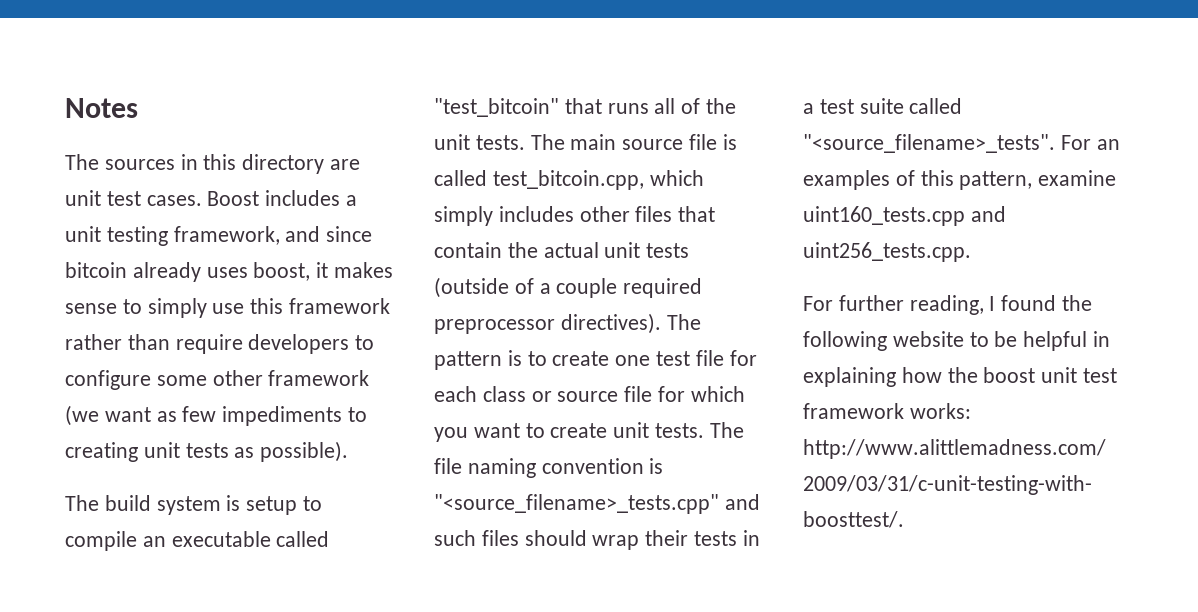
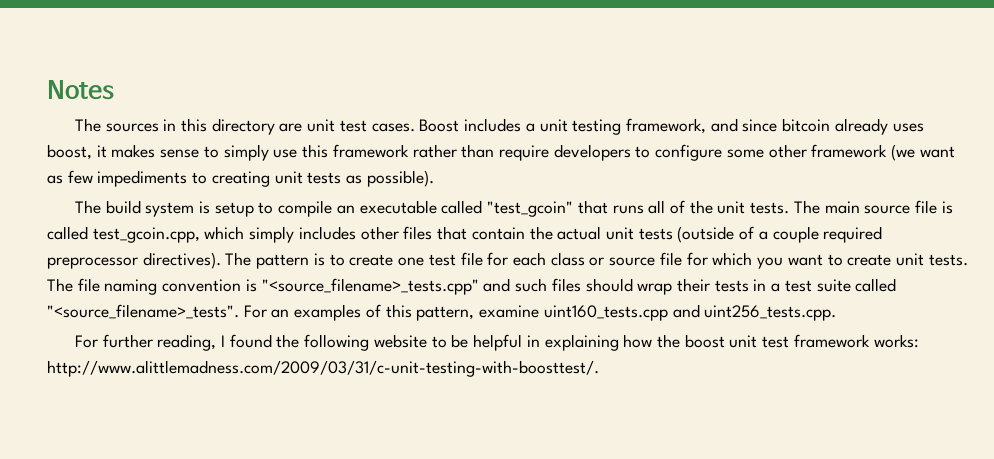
- The build system is setup to compile an executable called "test_bitcoin" that runs all of the unit tests.
+ The build system is setup to compile an executable called "test_gcoin" that runs all of the unit tests.
- The main source file is called test_bitcoin.cpp, which simply includes other files that contain the actual unit tests (outside of a couple required preprocessor directives).
+ The main source file is called test_gcoin.cpp, which simply includes other files that contain the actual unit tests (outside of a couple required preprocessor directives).

